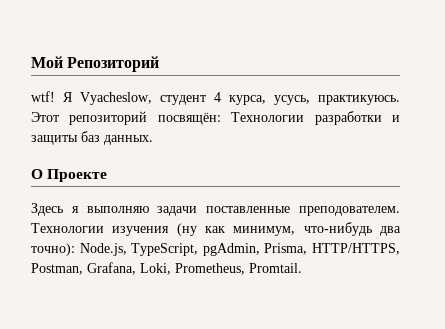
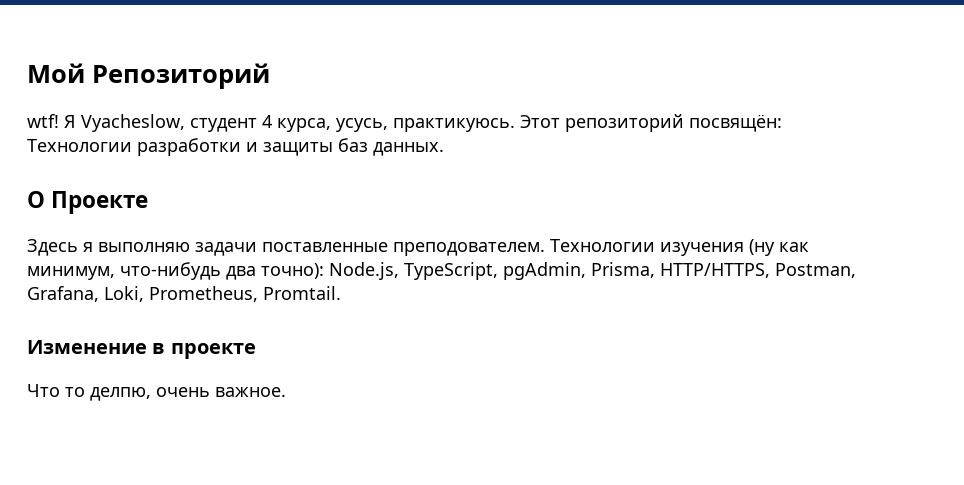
+ Изменение в проекте
+ Что то делпю, очень важное.

